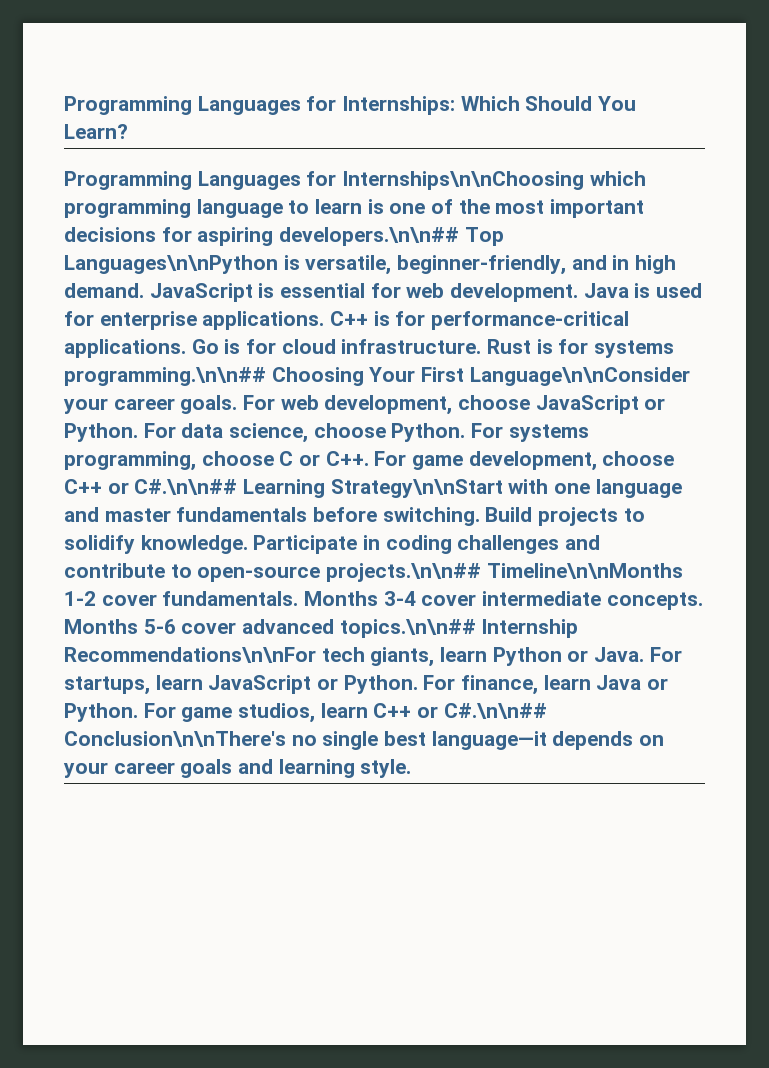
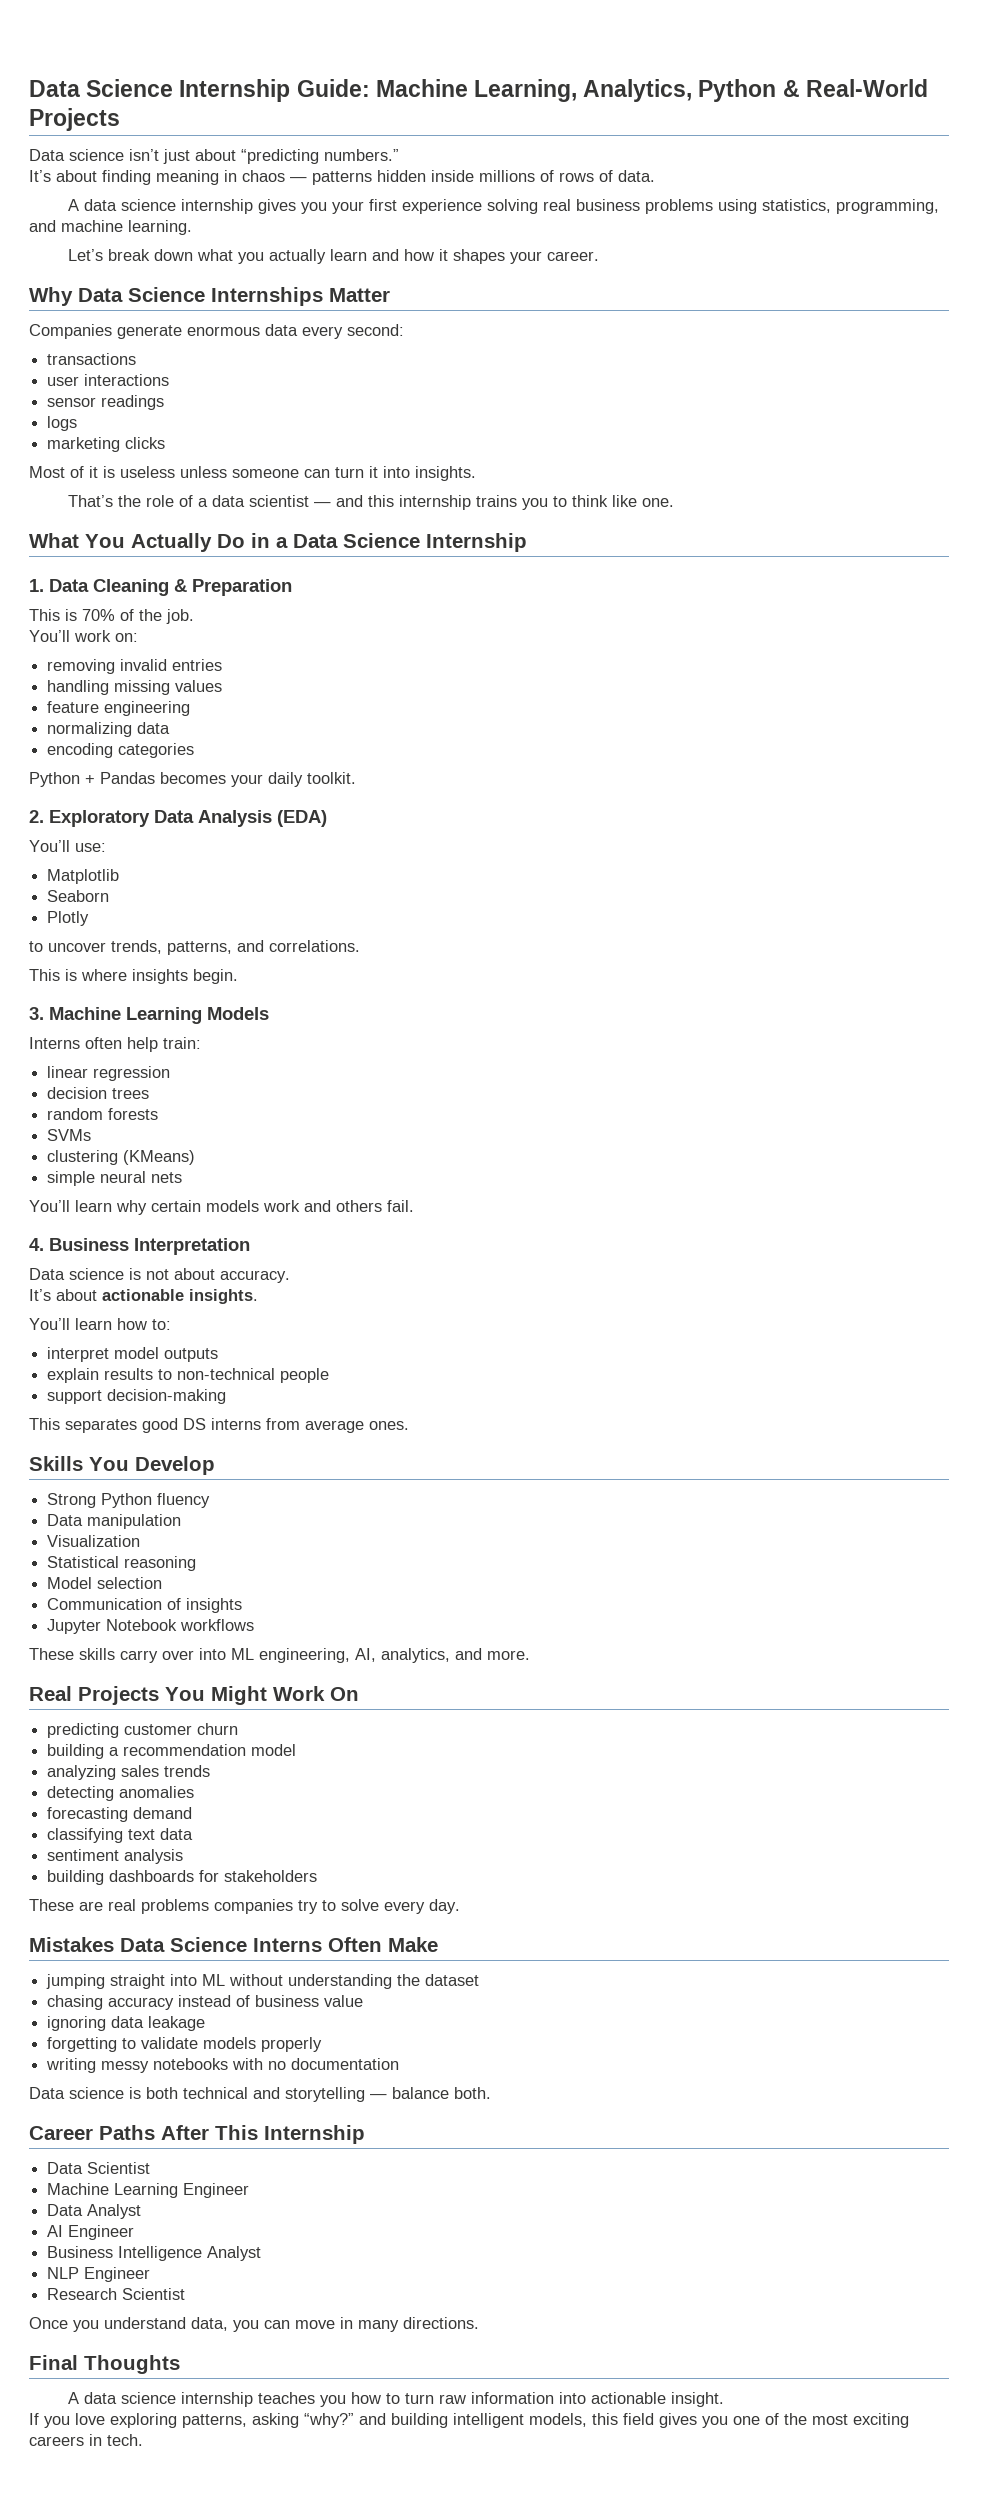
- Programming Languages for Internships: Which Should You Learn?
- Programming Languages for Internships\n\nChoosing which programming language to learn is one of the most important decisions for aspiring developers.\n\n## Top Languages\n\nPython is versatile, beginner-friendly, and in high demand. JavaScript is essential for web development. Java is used for enterprise applications. C++ is for performance-critical applications. Go is for cloud infrastructure. Rust is for systems programming.\n\n## Choosing Your First Language\n\nConsider your career goals. For web development, choose JavaScript or Python. For data science, choose Python. For systems programming, choose C or C++. For game development, choose C++ or C#.\n\n## Learning Strategy\n\nStart with one language and master fundamentals before switching. Build projects to solidify knowledge. Participate in coding challenges and contribute to open-source projects.\n\n## Timeline\n\nMonths 1-2 cover fundamentals. Months 3-4 cover intermediate concepts. Months 5-6 cover advanced topics.\n\n## Internship Recommendations\n\nFor tech giants, learn Python or Java. For startups, learn JavaScript or Python. For finance, learn Java or Python. For game studios, learn C++ or C#.\n\n## Conclusion\n\nThere's no single best language—it depends on your career goals and learning style.
+ Data Science Internship Guide: Machine Learning, Analytics, Python & Real-World Projects
+ Data science isn’t just about “predicting numbers.”
+ It’s about finding meaning in chaos — patterns hidden inside millions of rows of data.
+ A data science internship gives you your first experience solving real business problems using statistics, programming, and machine learning.
+ Let’s break down what you actually learn and how it shapes your career.
+ Why Data Science Internships Matter
+ Companies generate enormous data every second:
+ transactions
+ user interactions
+ sensor readings
+ logs
+ marketing clicks
+ Most of it is useless unless someone can turn it into insights.
+ That’s the role of a data scientist — and this internship trains you to think like one.
+ What You Actually Do in a Data Science Internship
+ 1. Data Cleaning & Preparation
+ This is 70% of the job.
+ You’ll work on:
+ removing invalid entries
+ handling missing values
+ feature engineering
+ normalizing data
+ encoding categories
+ Python + Pandas becomes your daily toolkit.
+ 2. Exploratory Data Analysis (EDA)
+ You’ll use:
+ Matplotlib
+ Seaborn
+ Plotly
+ to uncover trends, patterns, and correlations.
+ This is where insights begin.
+ 3. Machine Learning Models
+ Interns often help train:
+ linear regression
+ decision trees
+ random forests
+ SVMs
+ clustering (KMeans)
+ simple neural nets
+ You’ll learn why certain models work and others fail.
+ 4. Business Interpretation
+ Data science is not about accuracy.
+ It’s about actionable insights.
+ You’ll learn how to:
+ interpret model outputs
+ explain results to non-technical people
+ support decision-making
+ This separates good DS interns from average ones.
+ Skills You Develop
+ Strong Python fluency
+ Data manipulation
+ Visualization
+ Statistical reasoning
+ Model selection
+ Communication of insights
+ Jupyter Notebook workflows
+ These skills carry over into ML engineering, AI, analytics, and more.
+ Real Projects You Might Work On
+ predicting customer churn
+ building a recommendation model
+ analyzing sales trends
+ detecting anomalies
+ forecasting demand
+ classifying text data
+ sentiment analysis
+ building dashboards for stakeholders
+ These are real problems companies try to solve every day.
+ Mistakes Data Science Interns Often Make
+ jumping straight into ML without understanding the dataset
+ chasing accuracy instead of business value
+ ignoring data leakage
+ forgetting to validate models properly
+ writing messy notebooks with no documentation
+ Data science is both technical and storytelling — balance both.
+ Career Paths After This Internship
+ Data Scientist
+ Machine Learning Engineer
+ Data Analyst
+ AI Engineer
+ Business Intelligence Analyst
+ NLP Engineer
+ Research Scientist
+ Once you understand data, you can move in many directions.
+ Final Thoughts
+ A data science internship teaches you how to turn raw information into actionable insight.
+ If you love exploring patterns, asking “why?” and building intelligent models, this field gives you one of the most exciting careers in tech.

